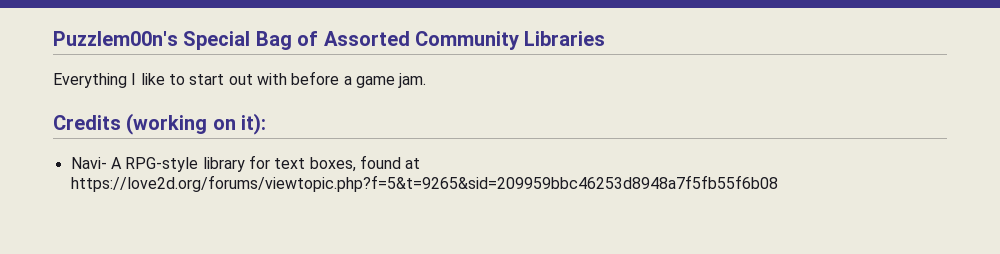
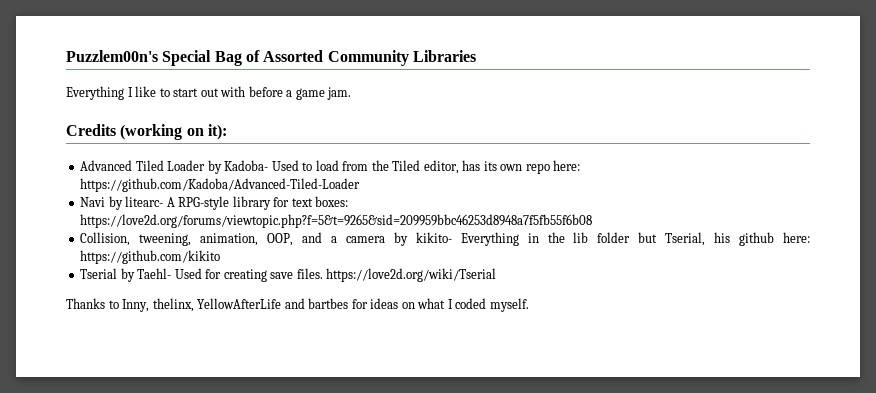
- Navi- A RPG-style library for text boxes, found at https://love2d.org/forums/viewtopic.php?f=5&t=9265&sid=209959bbc46253d8948a7f5fb55f6b08
+ Advanced Tiled Loader by Kadoba- Used to load from the Tiled editor, has its own repo here: https://github.com/Kadoba/Advanced-Tiled-Loader
+ Navi by litearc- A RPG-style library for text boxes: https://love2d.org/forums/viewtopic.php?f=5&t=9265&sid=209959bbc46253d8948a7f5fb55f6b08
+ Collision, tweening, animation, OOP, and a camera by kikito- Everything in the lib folder but Tserial, his github here: https://github.com/kikito
+ Tserial by Taehl- Used for creating save files. https://love2d.org/wiki/Tserial
+ Thanks to Inny, thelinx, YellowAfterLife and bartbes for ideas on what I coded myself.

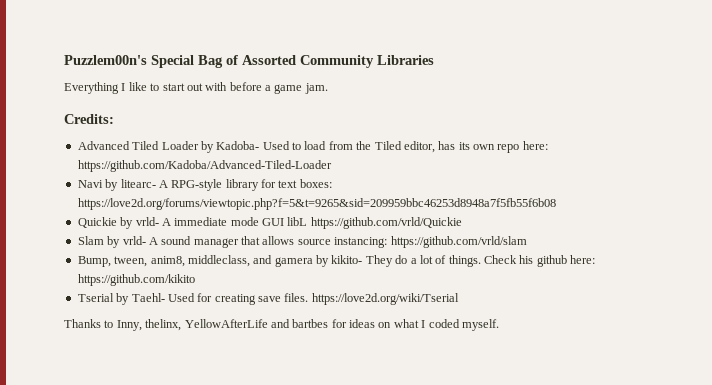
- Credits (working on it):
+ Credits:
- Collision, tweening, animation, OOP, and a camera by kikito- Everything in the lib folder but Tserial, his github here: https://github.com/kikito
+ Quickie by vrld- A immediate mode GUI libL https://github.com/vrld/Quickie
+ Slam by vrld- A sound manager that allows source instancing: https://github.com/vrld/slam
+ Bump, tween, anim8, middleclass, and gamera by kikito- They do a lot of things. Check his github here: https://github.com/kikito

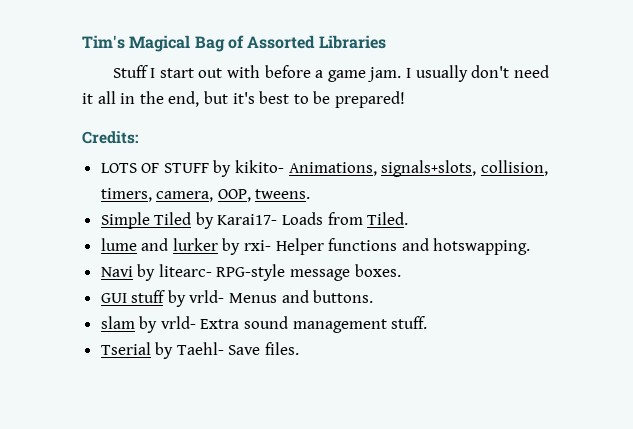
- Puzzlem00n's Special Bag of Assorted Community Libraries
+ Tim's Magical Bag of Assorted Libraries
- Everything I like to start out with before a game jam.
+ Stuff I start out with before a game jam. I usually don't need it all in the end, but it's best to be prepared!
  Credits:
- Advanced Tiled Loader by Kadoba- Used to load from the Tiled editor, has its own repo here: https://github.com/Kadoba/Advanced-Tiled-Loader
- Navi by litearc- A RPG-style library for text boxes: https://love2d.org/forums/viewtopic.php?f=5&t=9265&sid=209959bbc46253d8948a7f5fb55f6b08
- Quickie by vrld- A immediate mode GUI libL https://github.com/vrld/Quickie
- Slam by vrld- A sound manager that allows source instancing: https://github.com/vrld/slam
- Bump, tween, anim8, middleclass, and gamera by kikito- They do a lot of things. Check his github here: https://github.com/kikito
- Tserial by Taehl- Used for creating save files. https://love2d.org/wiki/Tserial
- Thanks to Inny, thelinx, YellowAfterLife and bartbes for ideas on what I coded myself.
+ LOTS OF STUFF by kikito- Animations, signals+slots, collision, timers, camera, OOP, tweens.
+ Simple Tiled by Karai17- Loads from Tiled.
+ lume and lurker by rxi- Helper functions and hotswapping.
+ Navi by litearc- RPG-style message boxes.
+ GUI stuff by vrld- Menus and buttons.
+ slam by vrld- Extra sound management stuff.
+ Tserial by Taehl- Save files.

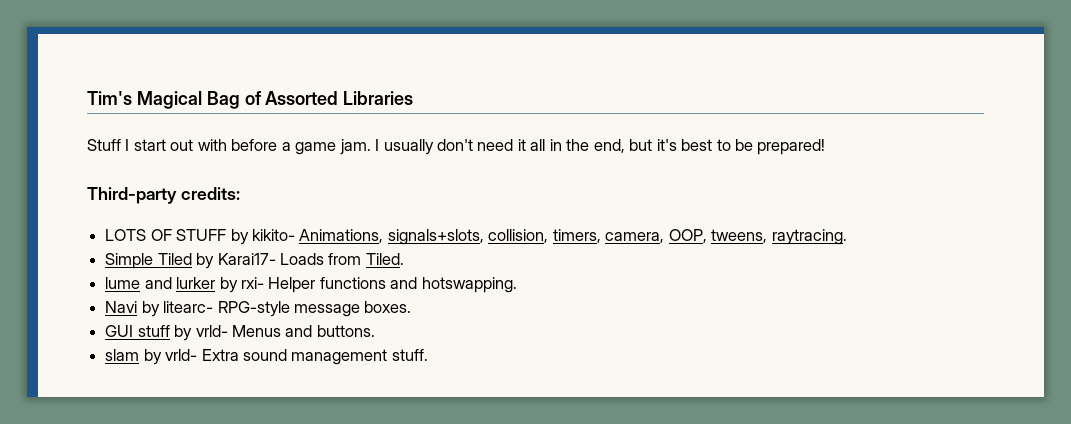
- Credits:
+ Third-party credits:
- LOTS OF STUFF by kikito- Animations, signals+slots, collision, timers, camera, OOP, tweens.
+ LOTS OF STUFF by kikito- Animations, signals+slots, collision, timers, camera, OOP, tweens, raytracing.
- Tserial by Taehl- Save files.

